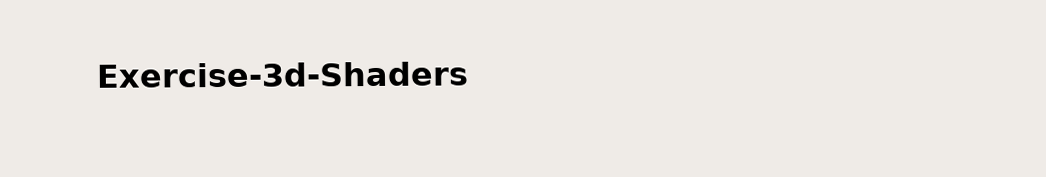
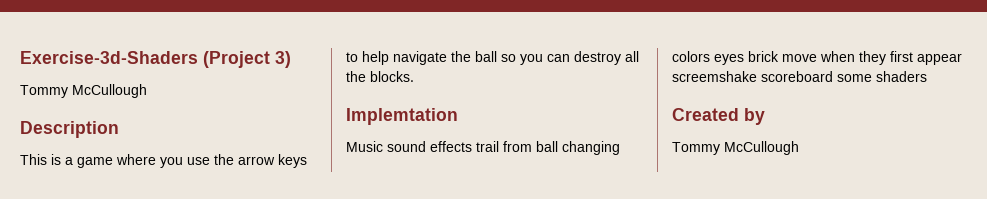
- Exercise-3d-Shaders
+ Exercise-3d-Shaders (Project 3)
+ Tommy McCullough
+ Description
+ This is a game where you use the arrow keys to help navigate the ball so you can destroy all the blocks.
+ Implemtation
+ Music sound effects trail from ball changing colors eyes brick move when they first appear screemshake scoreboard some shaders
+ Created by
+ Tommy McCullough

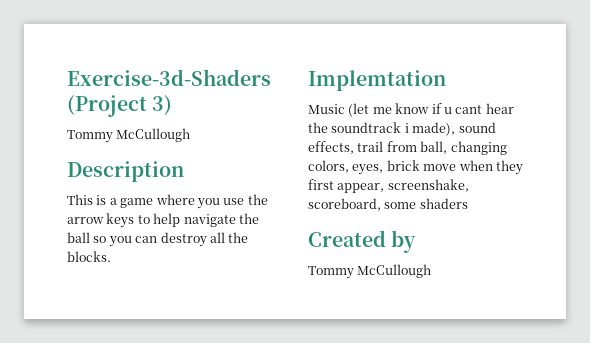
- Music sound effects trail from ball changing colors eyes brick move when they first appear screemshake scoreboard some shaders
+ Music (let me know if u cant hear the soundtrack i made), sound effects, trail from ball, changing colors, eyes, brick move when they first appear, screenshake, scoreboard, some shaders

